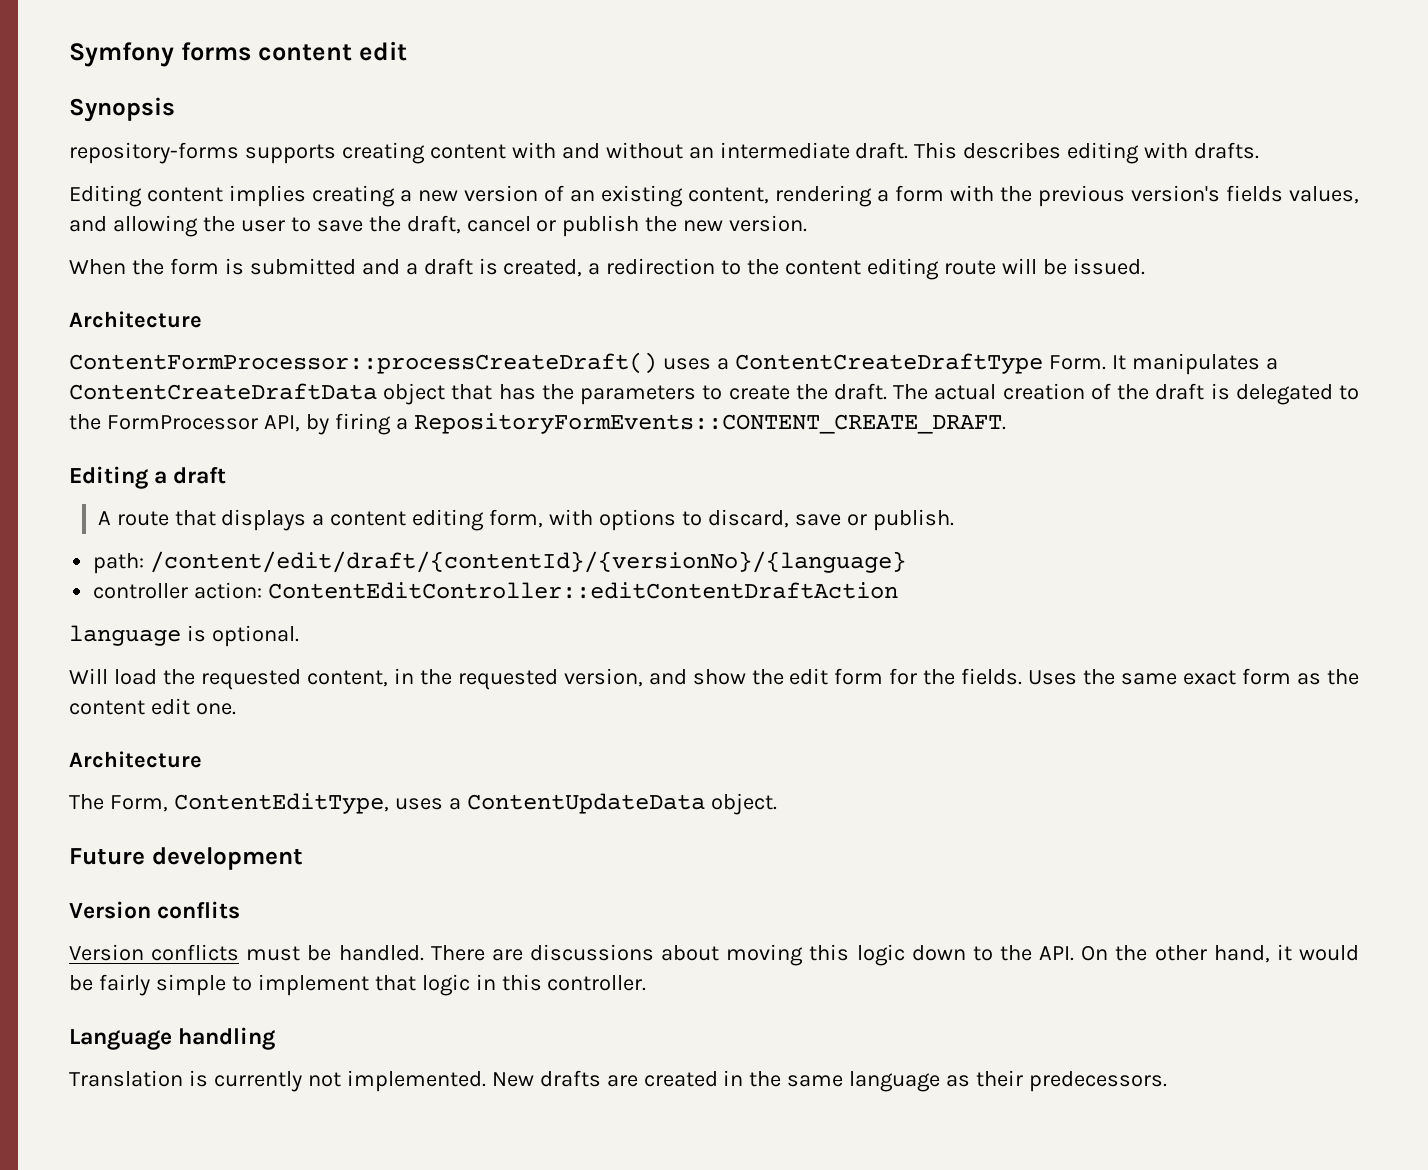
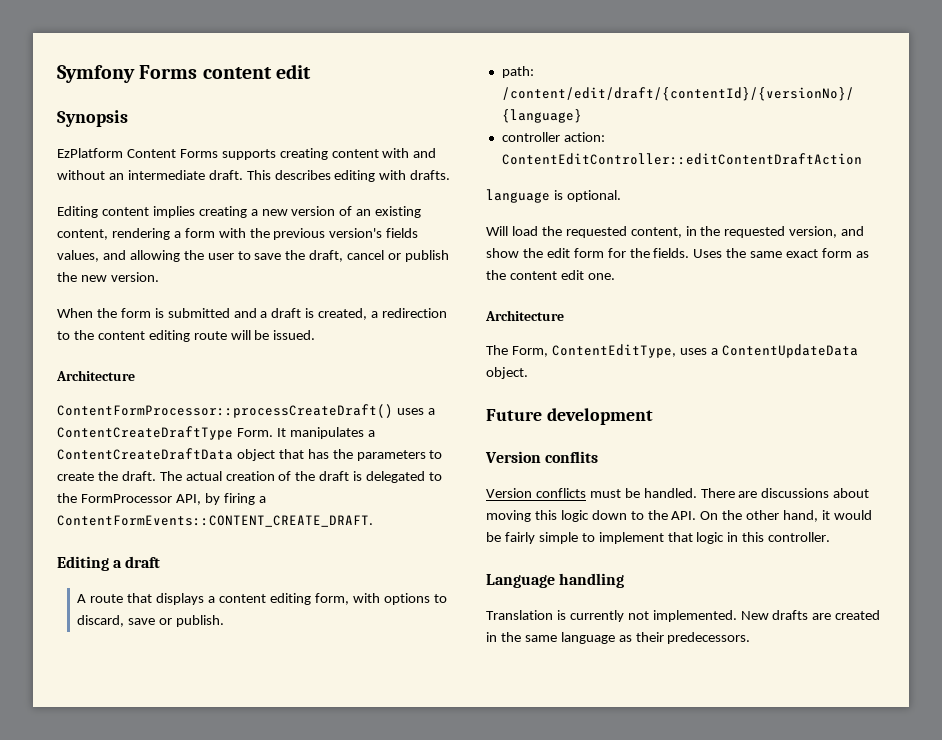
- Symfony forms content edit
+ Symfony Forms content edit
- repository-forms supports creating content with and without an intermediate draft.
+ EzPlatform Content Forms supports creating content with and without an intermediate draft.
- The actual creation of the draft is delegated to the FormProcessor API, by firing a RepositoryFormEvents::CONTENT_CREATE_DRAFT.
+ The actual creation of the draft is delegated to the FormProcessor API, by firing a ContentFormEvents::CONTENT_CREATE_DRAFT.

